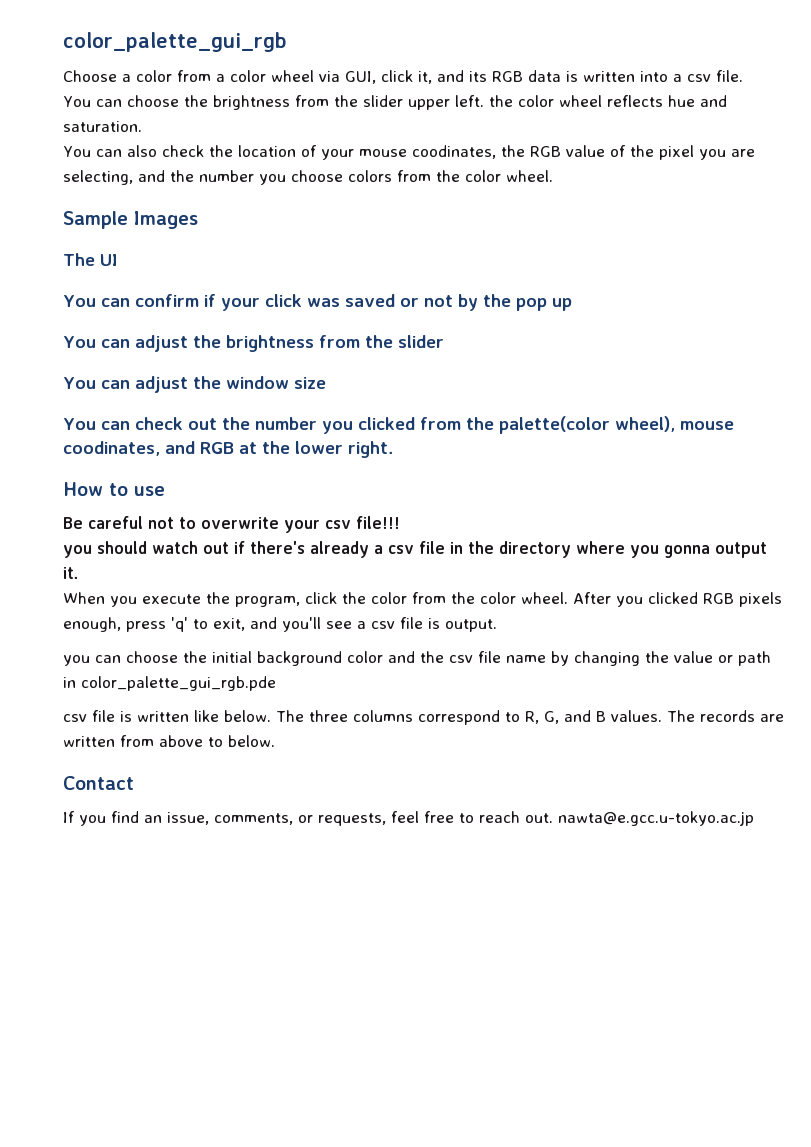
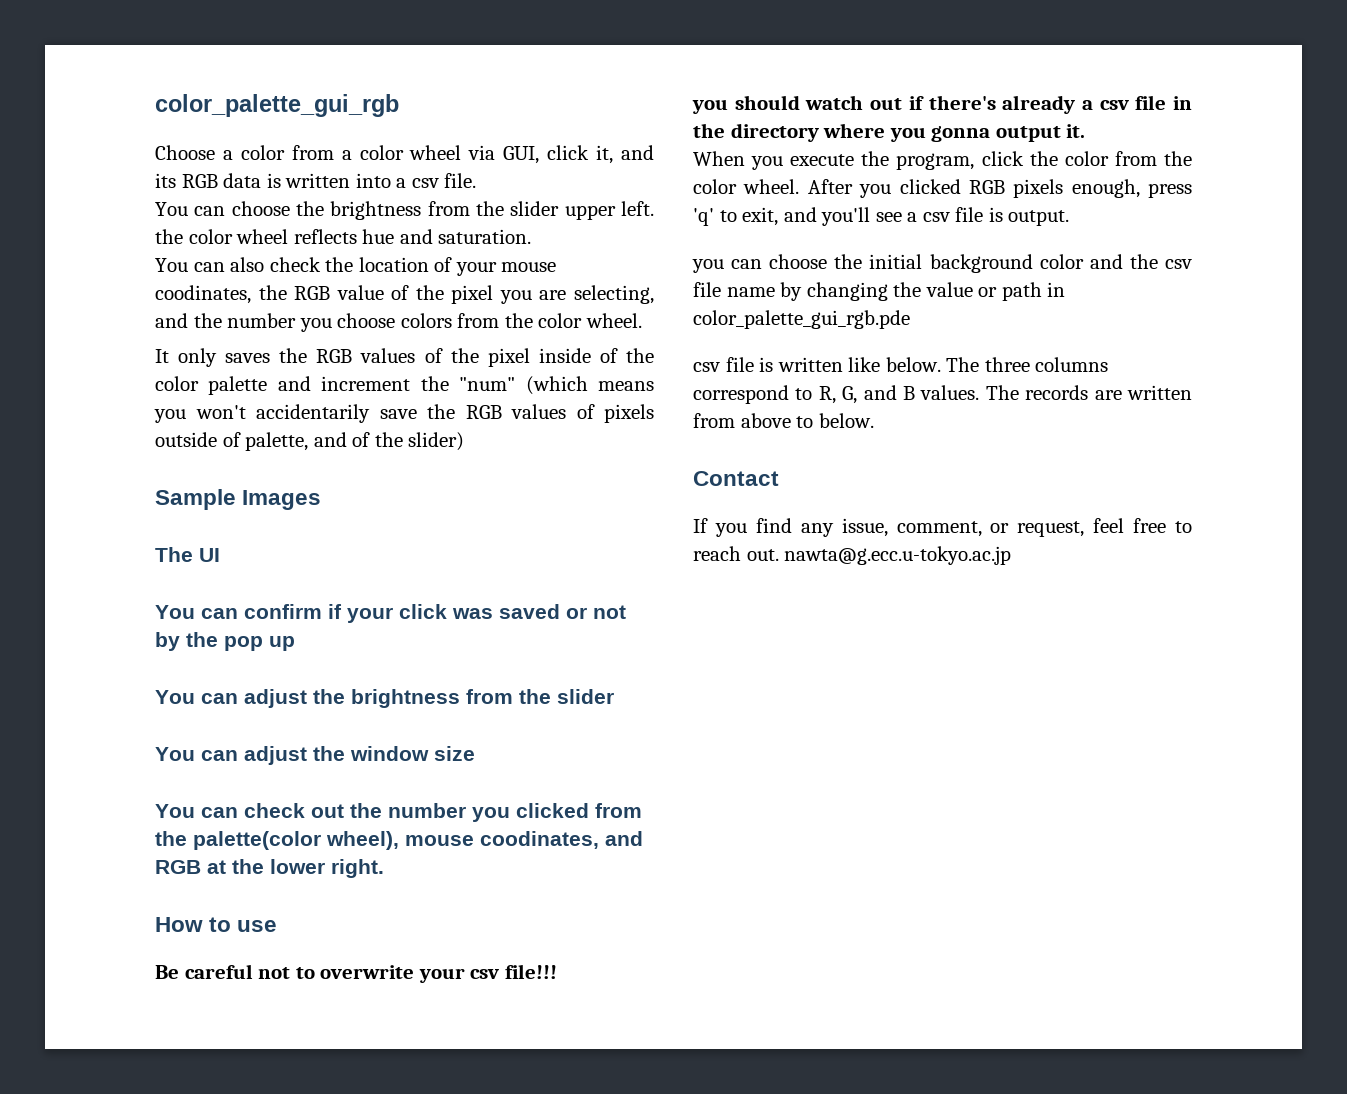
+ It only saves the RGB values of the pixel inside of the color palette and increment the "num" (which means you won't accidentarily save the RGB values of pixels outside of palette, and of the slider)
- If you find an issue, comments, or requests, feel free to reach out. nawta@e.gcc.u-tokyo.ac.jp
+ If you find any issue, comment, or request, feel free to reach out. nawta@g.ecc.u-tokyo.ac.jp

